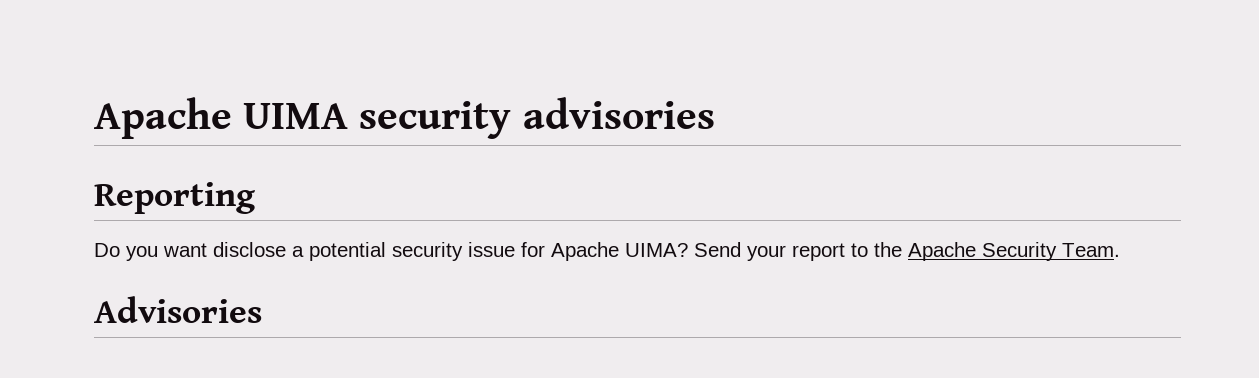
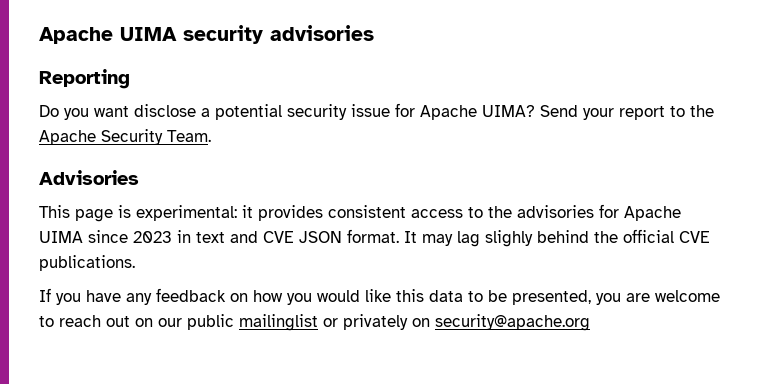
+ This page is experimental: it provides consistent access to the advisories for Apache UIMA since 2023 in text and CVE JSON format. It may lag slighly behind the official CVE publications.
+ If you have any feedback on how you would like this data to be presented, you are welcome to reach out on our public mailinglist or privately on security@apache.org

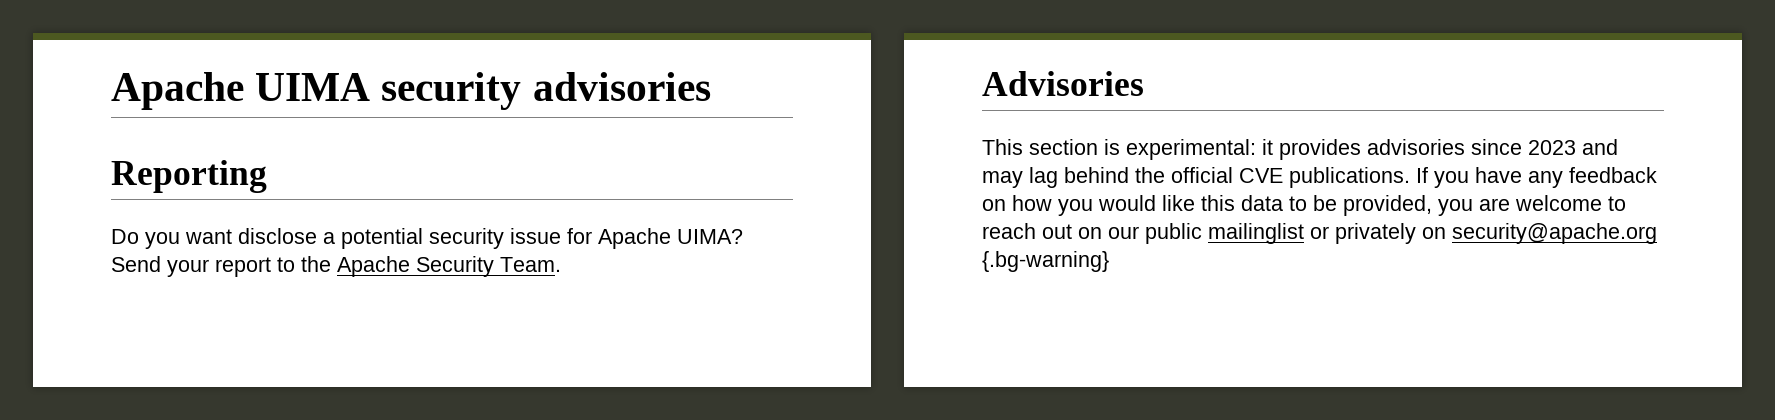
- This page is experimental: it provides consistent access to the advisories for Apache UIMA since 2023 in text and CVE JSON format. It may lag slighly behind the official CVE publications.
- If you have any feedback on how you would like this data to be presented, you are welcome to reach out on our public mailinglist or privately on security@apache.org
+ This section is experimental: it provides advisories since 2023 and may lag behind the official CVE publications. If you have any feedback on how you would like this data to be provided, you are welcome to reach out on our public mailinglist or privately on security@apache.org {.bg-warning}

